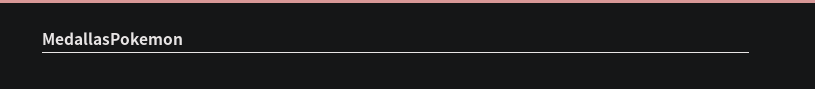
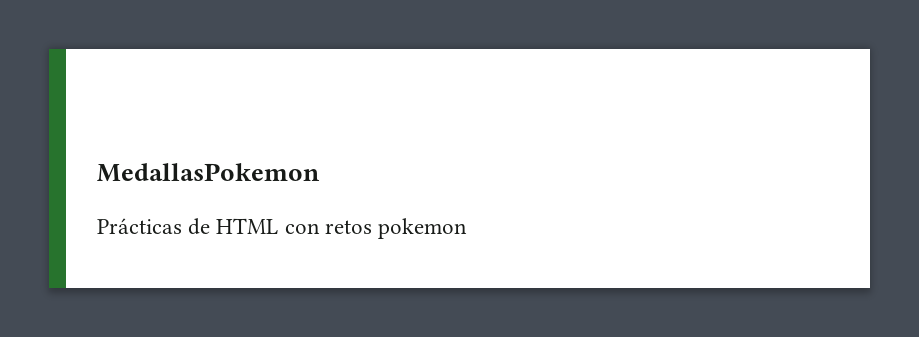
+ Prácticas de HTML con retos pokemon

